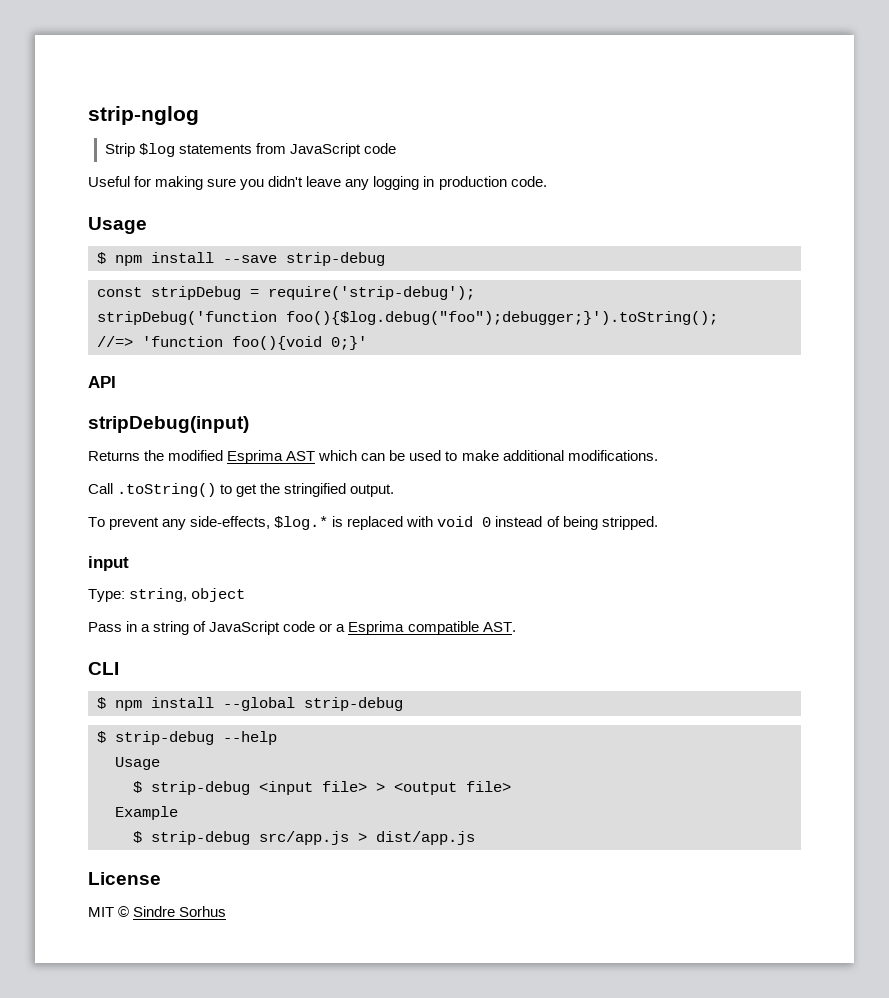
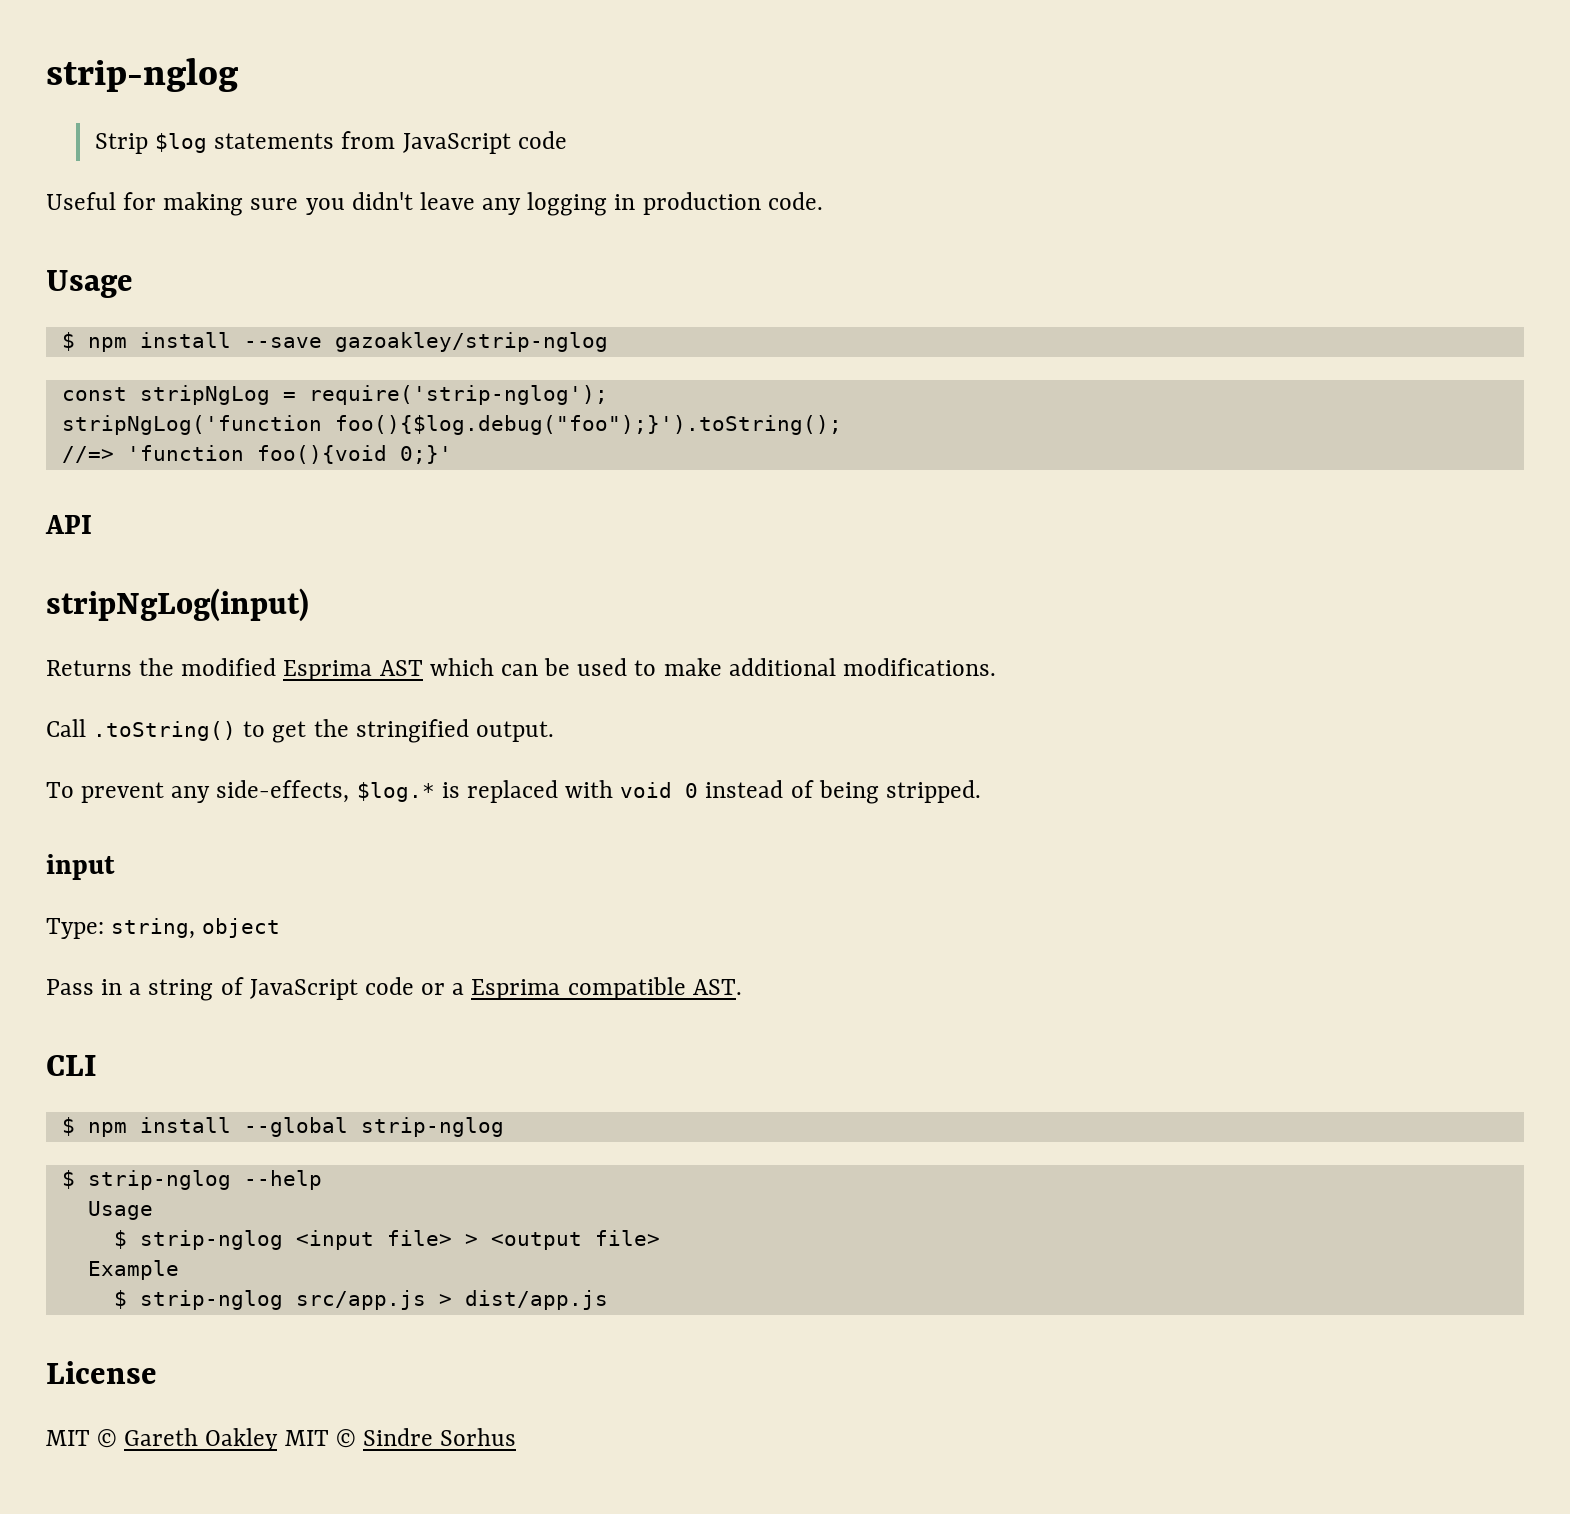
- $ npm install --save strip-debug
+ $ npm install --save gazoakley/strip-nglog
- const stripDebug = require('strip-debug');
- stripDebug('function foo(){$log.debug("foo");debugger;}').toString();
+ const stripNgLog = require('strip-nglog');
+ stripNgLog('function foo(){$log.debug("foo");}').toString();
- stripDebug(input)
+ stripNgLog(input)
- $ npm install --global strip-debug
- $ strip-debug --help
+ $ npm install --global strip-nglog
+ $ strip-nglog --help
- $ strip-debug <input file> > <output file>
+ $ strip-nglog <input file> > <output file>
- $ strip-debug src/app.js > dist/app.js
+ $ strip-nglog src/app.js > dist/app.js
- MIT © Sindre Sorhus
+ MIT © Gareth Oakley MIT © Sindre Sorhus

